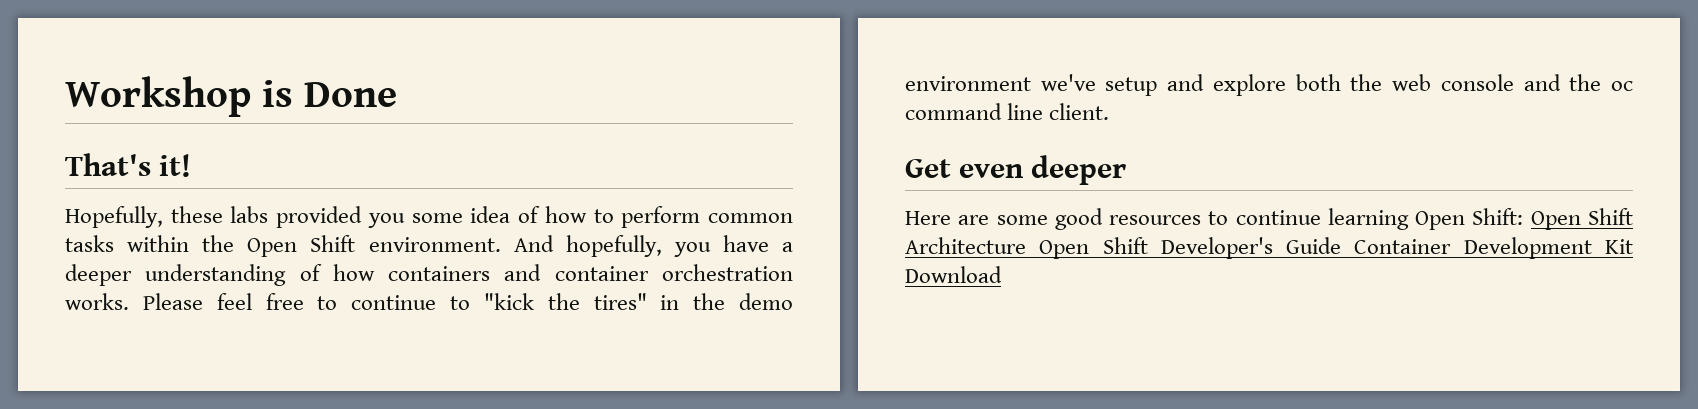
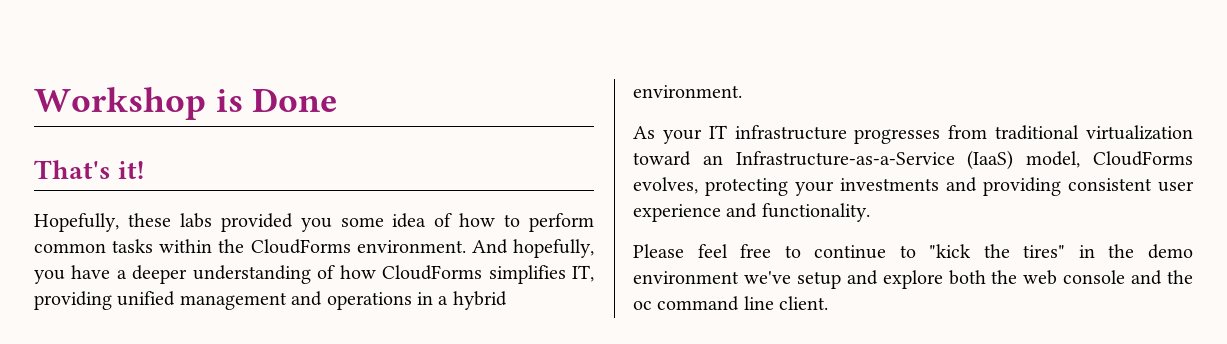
- Hopefully, these labs provided you some idea of how to perform common tasks within the Open Shift environment.
+ Hopefully, these labs provided you some idea of how to perform common tasks within the CloudForms environment.
- And hopefully, you have a deeper understanding of how containers and container orchestration works. Please feel free to continue to "kick the tires" in the demo environment we've setup and explore both the web console and the oc command line client.
+ And hopefully, you have a deeper understanding of how CloudForms simplifies IT, providing unified management and operations in a hybrid environment.
+ As your IT infrastructure progresses from traditional virtualization toward an Infrastructure-as-a-Service (IaaS) model, CloudForms evolves, protecting your investments and providing consistent user experience and functionality.
+ Please feel free to continue to "kick the tires" in the demo environment we've setup and explore both the web console and the oc command line client.
- Get even deeper
- Here are some good resources to continue learning Open Shift: Open Shift Architecture Open Shift Developer's Guide Container Development Kit Download

